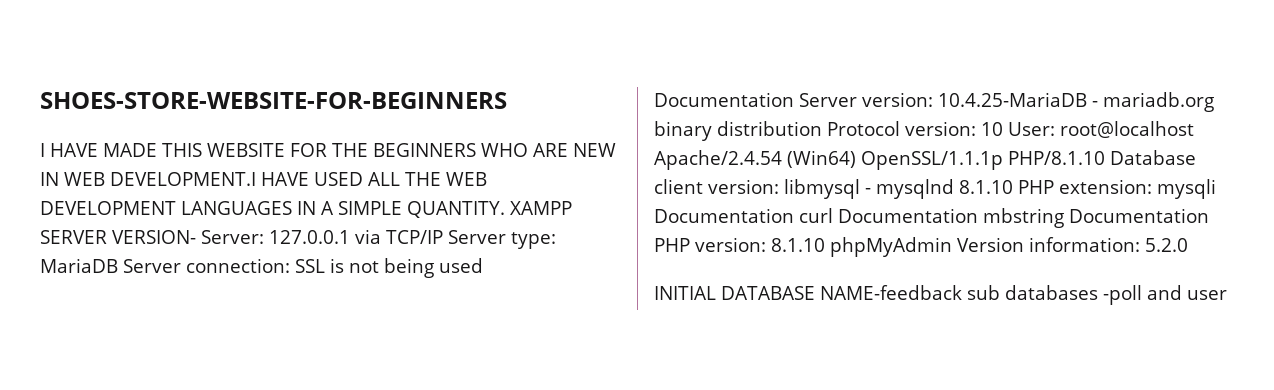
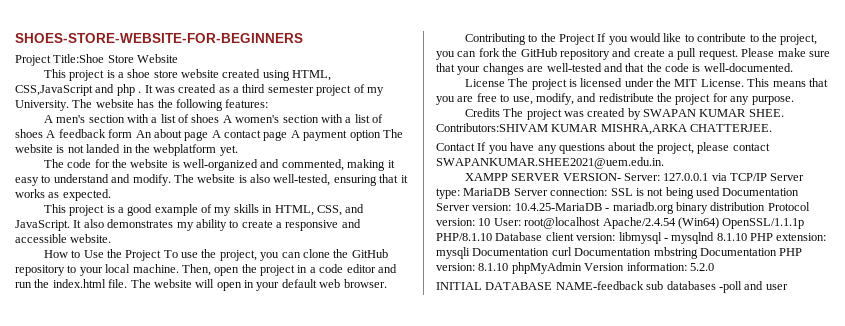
- I HAVE MADE THIS WEBSITE FOR THE BEGINNERS WHO ARE NEW IN WEB DEVELOPMENT.I HAVE USED ALL THE WEB DEVELOPMENT LANGUAGES IN A SIMPLE QUANTITY. XAMPP SERVER VERSION- Server: 127.0.0.1 via TCP/IP Server type: MariaDB Server connection: SSL is not being used Documentation Server version: 10.4.25-MariaDB - mariadb.org binary distribution Protocol version: 10 User: root@localhost Apache/2.4.54 (Win64) OpenSSL/1.1.1p PHP/8.1.10 Database client version: libmysql - mysqlnd 8.1.10 PHP extension: mysqli Documentation curl Documentation mbstring Documentation PHP version: 8.1.10 phpMyAdmin Version information: 5.2.0
+ Project Title:Shoe Store Website
+ This project is a shoe store website created using HTML, CSS,JavaScript and php . It was created as a third semester project of my University. The website has the following features:
+ A men's section with a list of shoes A women's section with a list of shoes A feedback form An about page A contact page A payment option The website is not landed in the webplatform yet.
+ The code for the website is well-organized and commented, making it easy to understand and modify. The website is also well-tested, ensuring that it works as expected.
+ This project is a good example of my skills in HTML, CSS, and JavaScript. It also demonstrates my ability to create a responsive and accessible website.
+ How to Use the Project To use the project, you can clone the GitHub repository to your local machine. Then, open the project in a code editor and run the index.html file. The website will open in your default web browser.
+ Contributing to the Project If you would like to contribute to the project, you can fork the GitHub repository and create a pull request. Please make sure that your changes are well-tested and that the code is well-documented.
+ License The project is licensed under the MIT License. This means that you are free to use, modify, and redistribute the project for any purpose.
+ Credits The project was created by SWAPAN KUMAR SHEE. Contributors:SHIVAM KUMAR MISHRA,ARKA CHATTERJEE.
+ Contact If you have any questions about the project, please contact SWAPANKUMAR.SHEE2021@uem.edu.in.
+ XAMPP SERVER VERSION- Server: 127.0.0.1 via TCP/IP Server type: MariaDB Server connection: SSL is not being used Documentation Server version: 10.4.25-MariaDB - mariadb.org binary distribution Protocol version: 10 User: root@localhost Apache/2.4.54 (Win64) OpenSSL/1.1.1p PHP/8.1.10 Database client version: libmysql - mysqlnd 8.1.10 PHP extension: mysqli Documentation curl Documentation mbstring Documentation PHP version: 8.1.10 phpMyAdmin Version information: 5.2.0

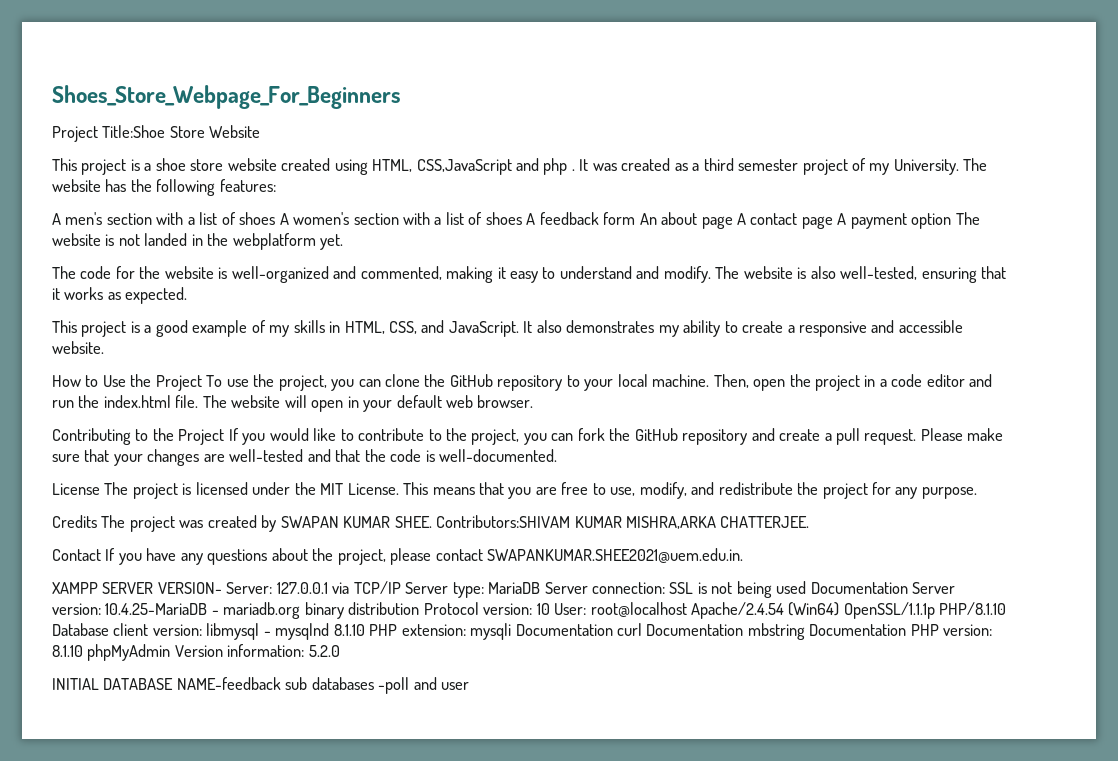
- SHOES-STORE-WEBSITE-FOR-BEGINNERS
+ Shoes_Store_Webpage_For_Beginners

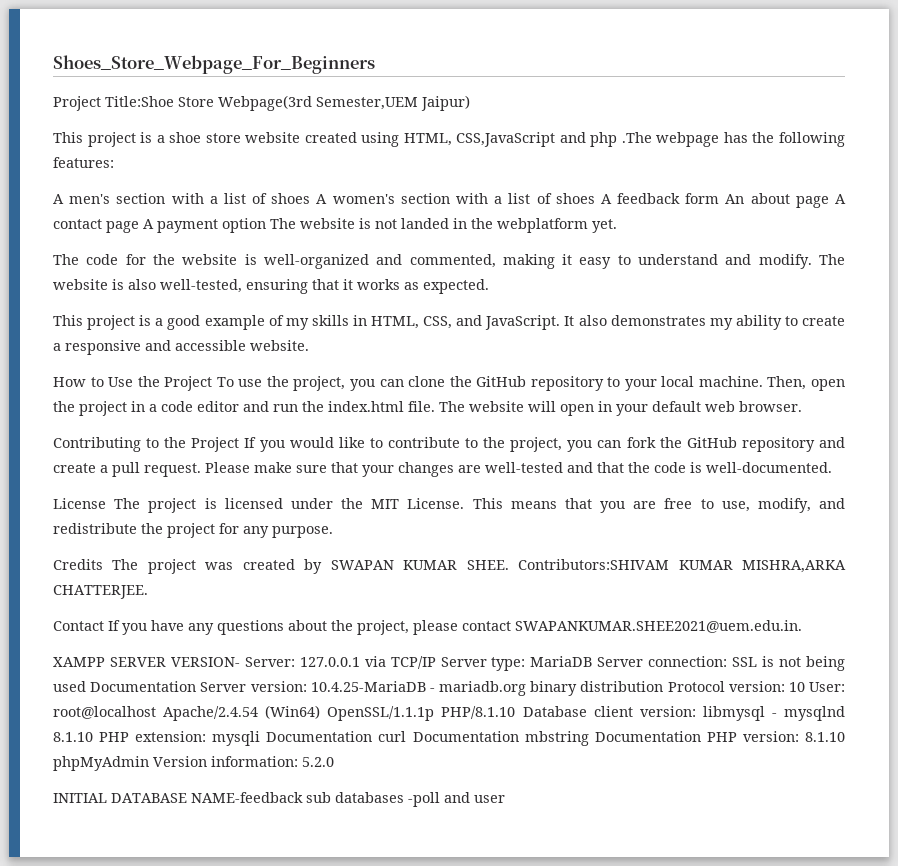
- Project Title:Shoe Store Website
+ Project Title:Shoe Store Webpage(3rd Semester,UEM Jaipur)
- This project is a shoe store website created using HTML, CSS,JavaScript and php . It was created as a third semester project of my University. The website has the following features:
+ This project is a shoe store website created using HTML, CSS,JavaScript and php .The webpage has the following features:

